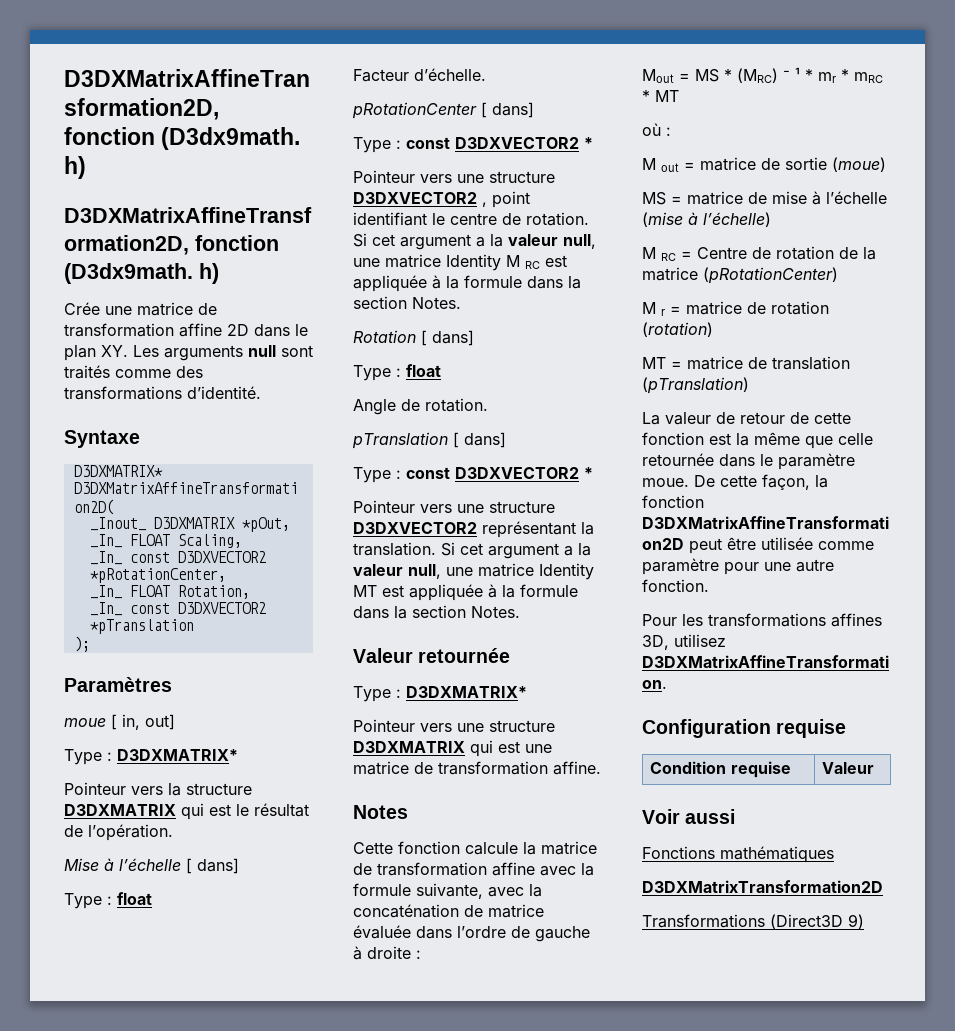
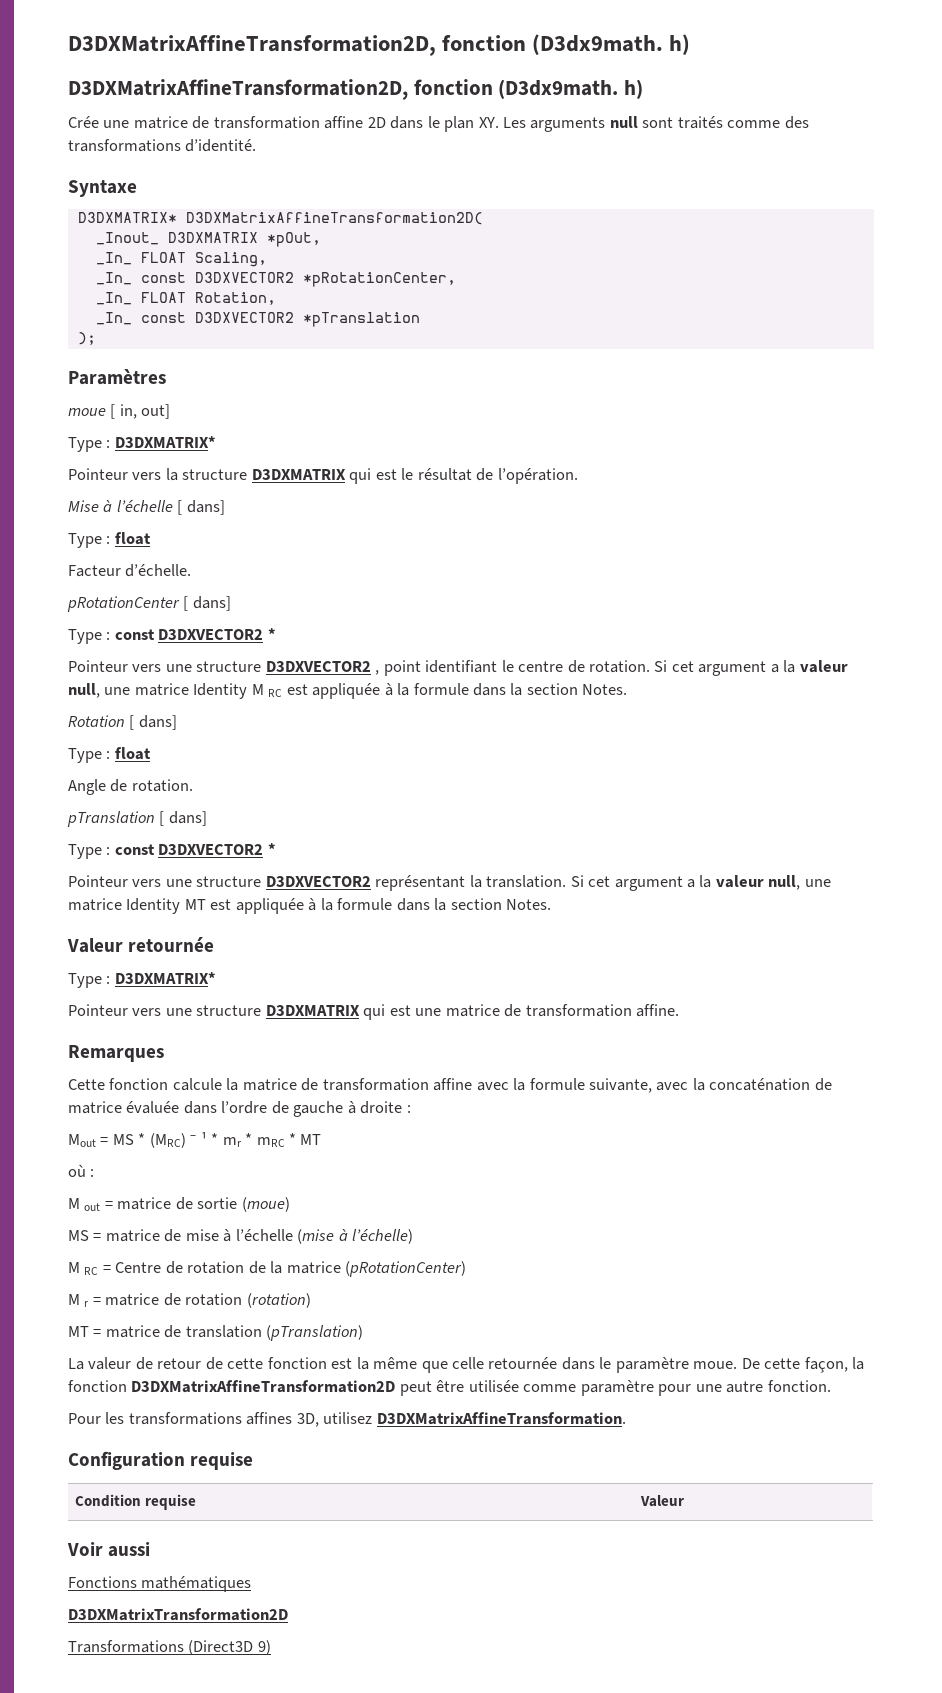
- Notes
+ Remarques

